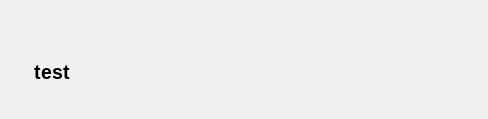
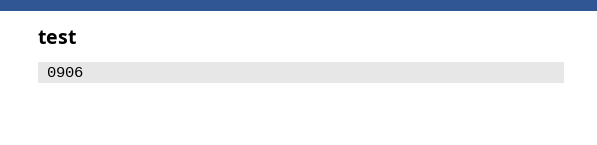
+ 0906

